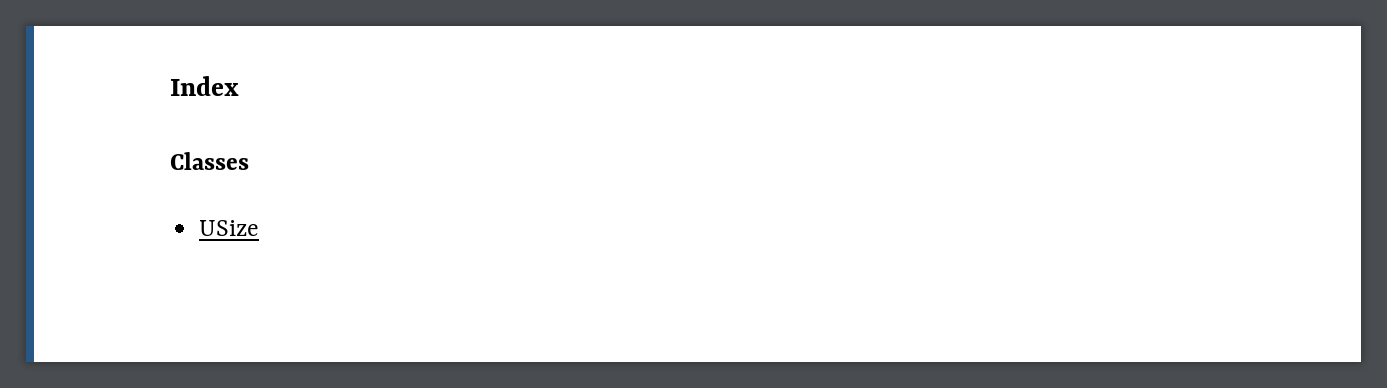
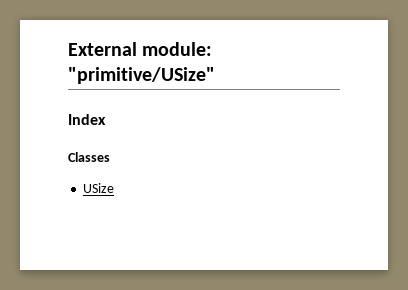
+ External module: "primitive/USize"

